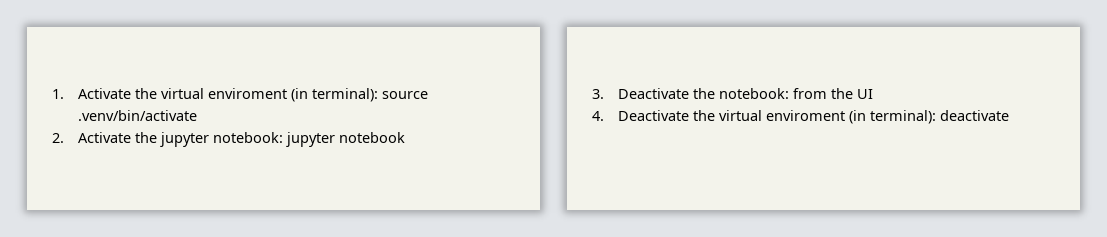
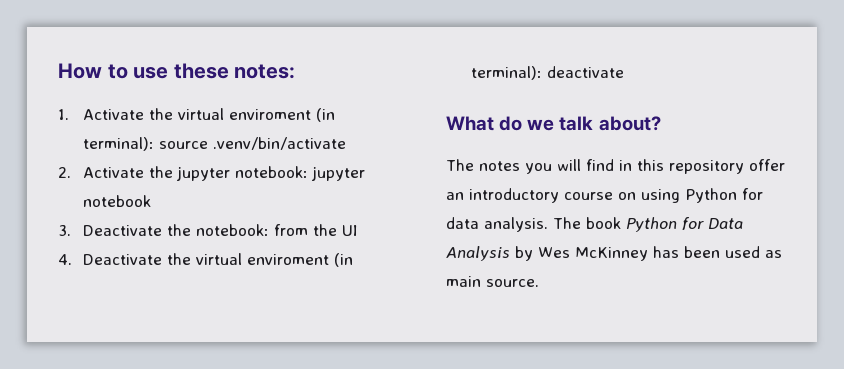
+ How to use these notes:
+ What do we talk about?
+ The notes you will find in this repository offer an introductory course on using Python for data analysis. The book Python for Data Analysis by Wes McKinney has been used as main source.

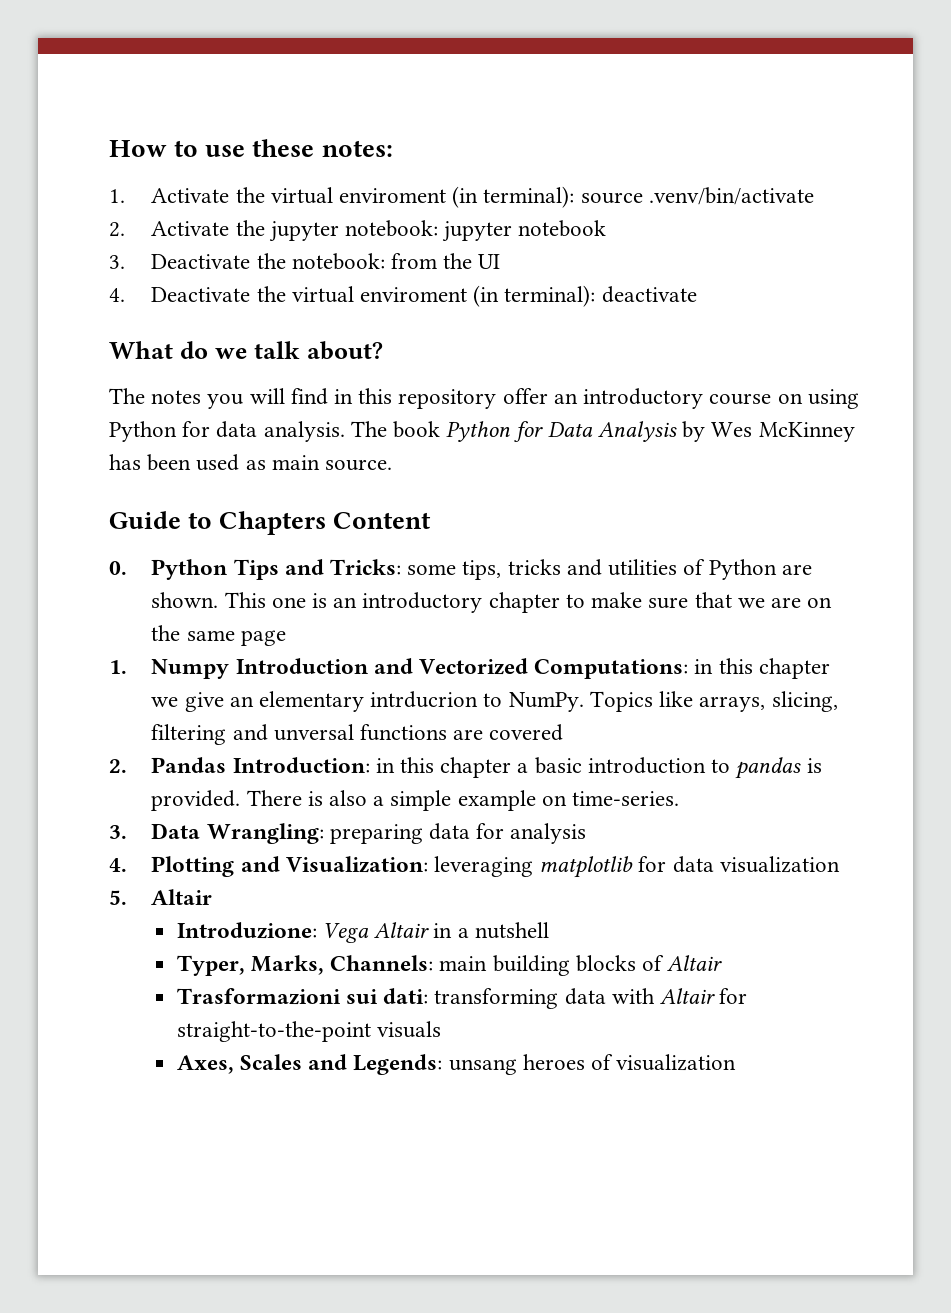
+ Guide to Chapters Content
+ 0. Python Tips and Tricks: some tips, tricks and utilities of Python are shown. This one is an introductory chapter to make sure that we are on the same page
+ 1. Numpy Introduction and Vectorized Computations: in this chapter we give an elementary intrducrion to NumPy. Topics like arrays, slicing, filtering and unversal functions are covered
+ 2. Pandas Introduction: in this chapter a basic introduction to pandas is provided. There is also a simple example on time-series.
+ 3. Data Wrangling: preparing data for analysis
+ 4. Plotting and Visualization: leveraging matplotlib for data visualization
+ 5. Altair
+ Introduzione: Vega Altair in a nutshell
+ Typer, Marks, Channels: main building blocks of Altair
+ Trasformazioni sui dati: transforming data with Altair for straight-to-the-point visuals
+ Axes, Scales and Legends: unsang heroes of visualization

